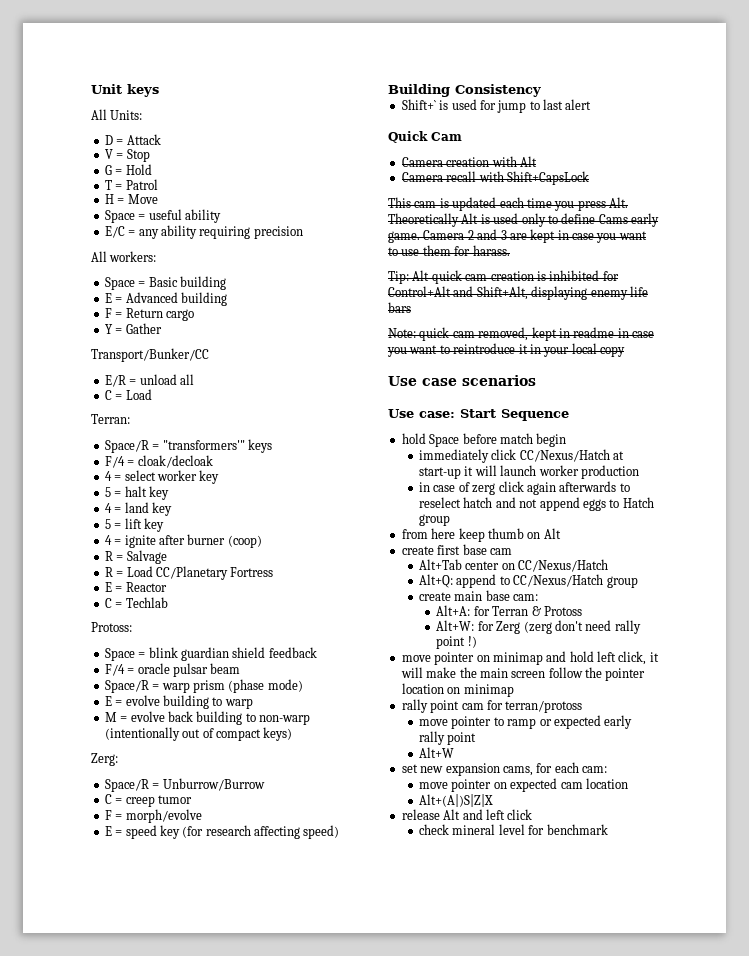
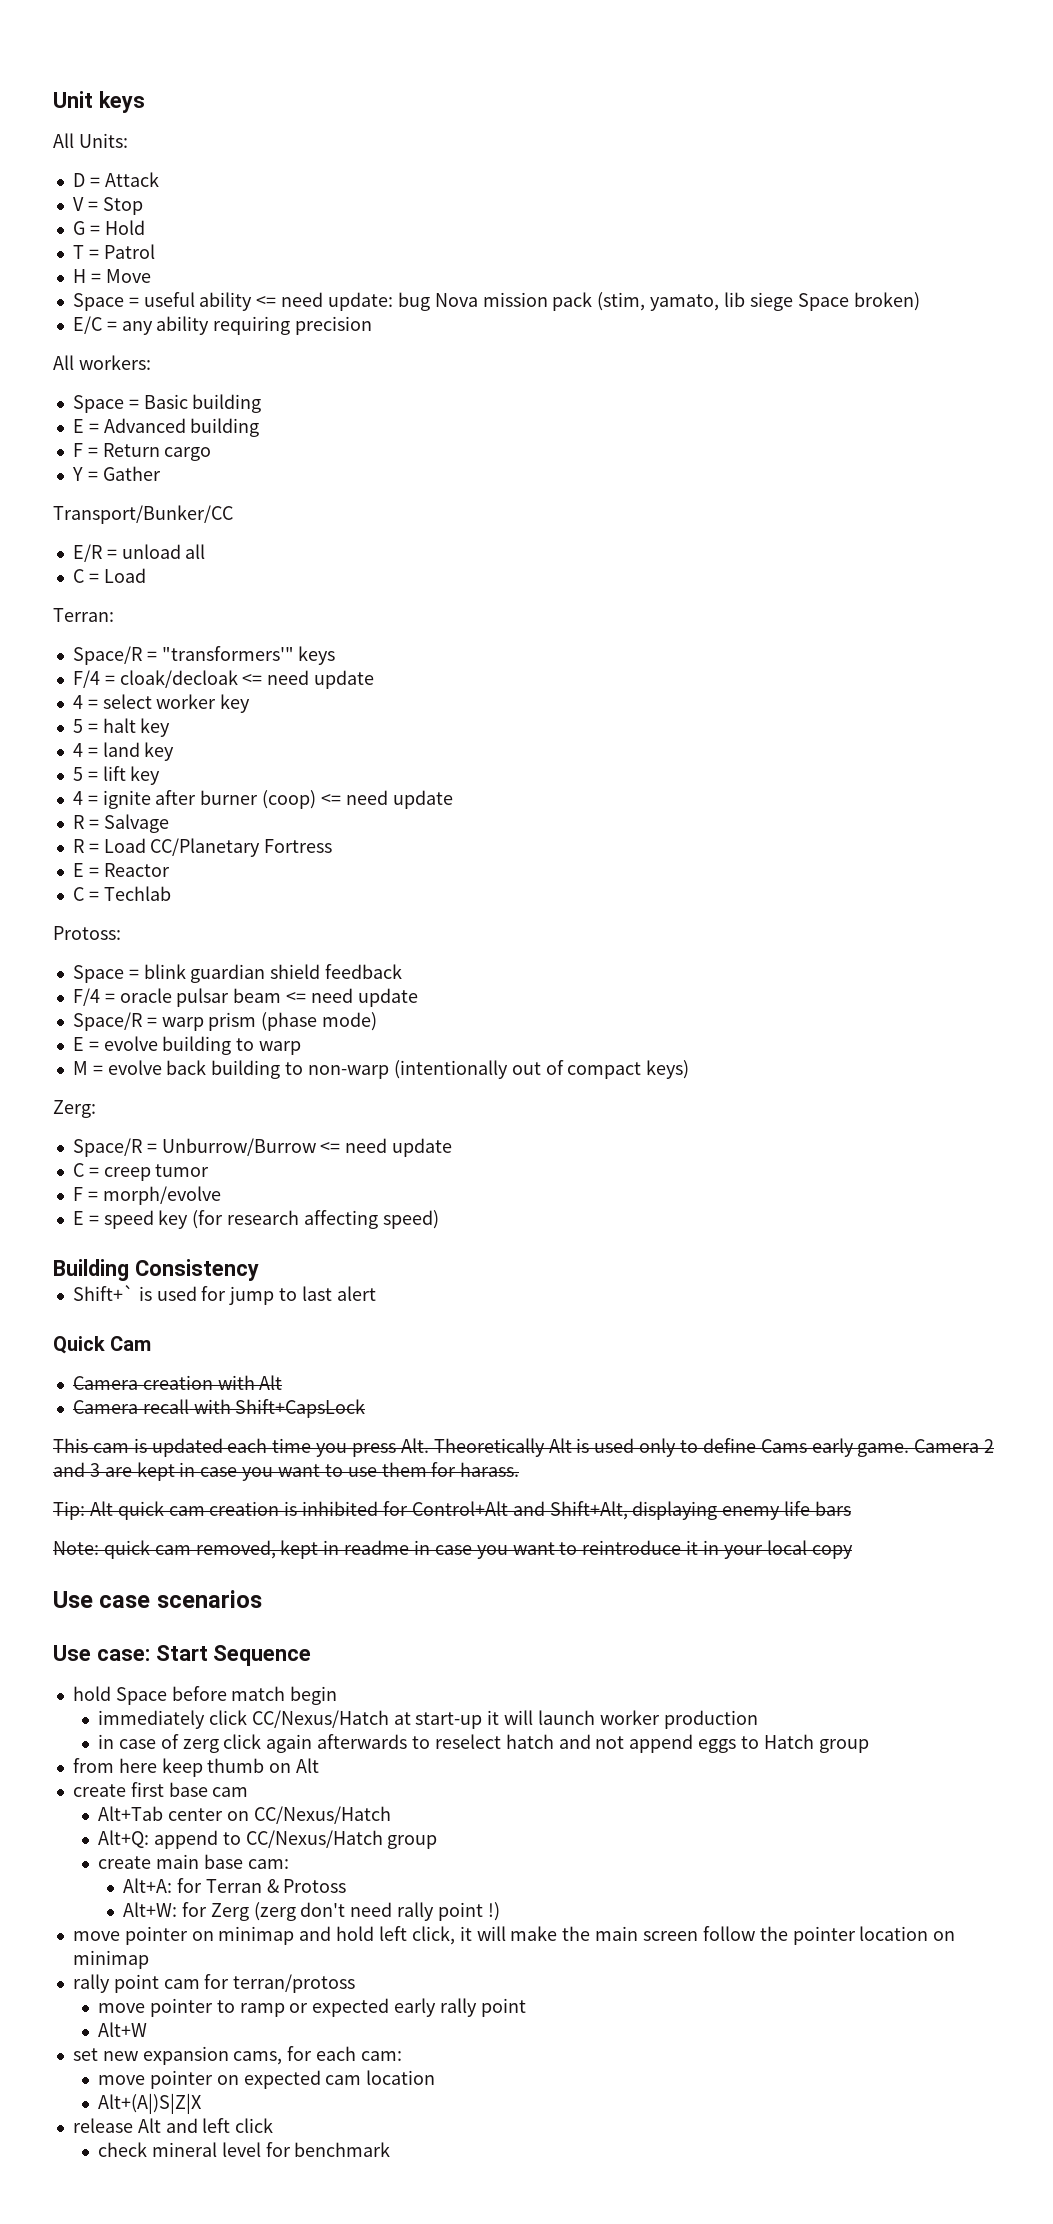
- Space = useful ability
+ Space = useful ability <= need update: bug Nova mission pack (stim, yamato, lib siege Space broken)
- F/4 = cloak/decloak
+ F/4 = cloak/decloak <= need update
- 4 = ignite after burner (coop)
+ 4 = ignite after burner (coop) <= need update
- F/4 = oracle pulsar beam
+ F/4 = oracle pulsar beam <= need update
- Space/R = Unburrow/Burrow
+ Space/R = Unburrow/Burrow <= need update

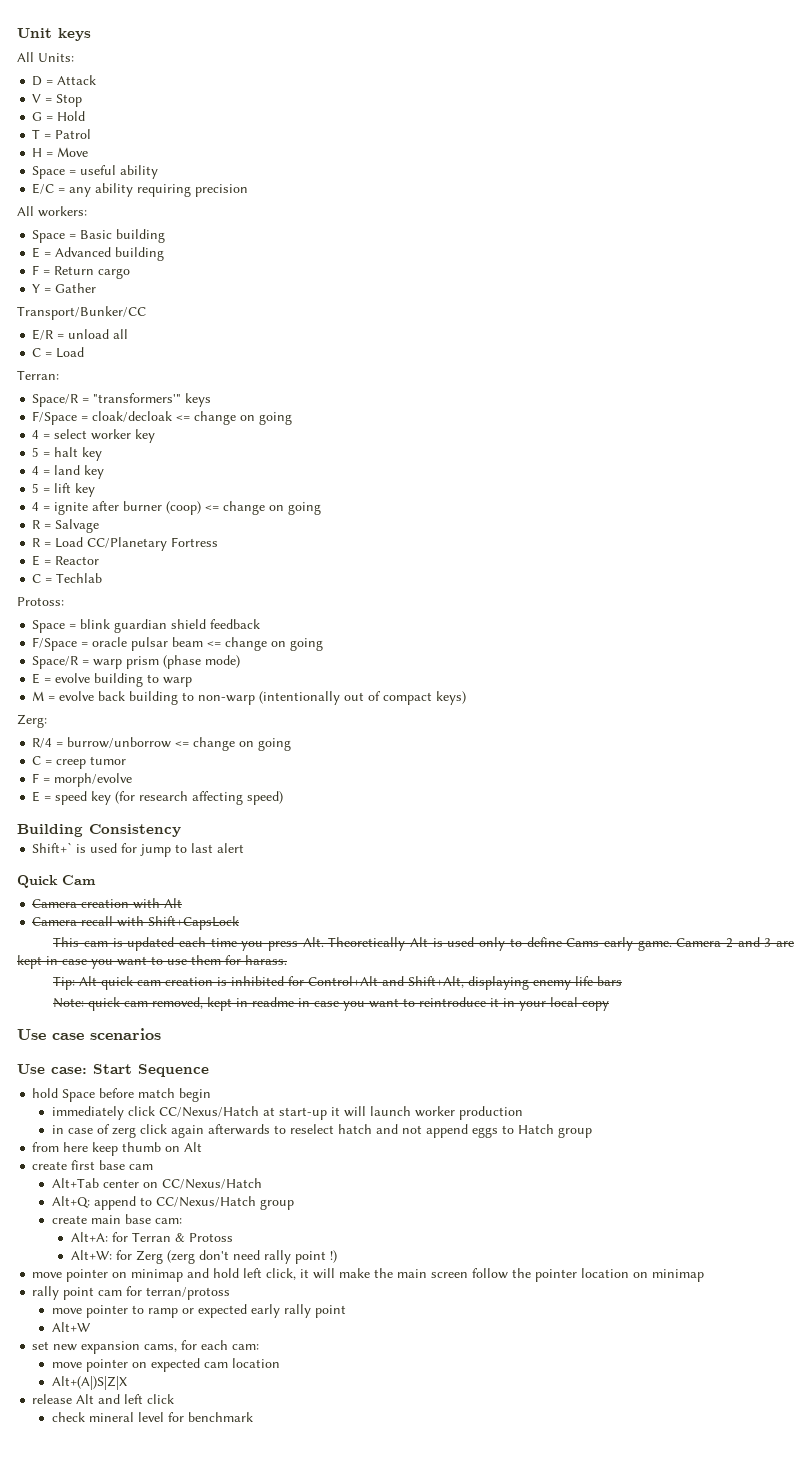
- Space = useful ability <= need update: bug Nova mission pack (stim, yamato, lib siege Space broken)
+ Space = useful ability
- F/4 = cloak/decloak <= need update
+ F/Space = cloak/decloak <= change on going
- 4 = ignite after burner (coop) <= need update
+ 4 = ignite after burner (coop) <= change on going
- F/4 = oracle pulsar beam <= need update
+ F/Space = oracle pulsar beam <= change on going
- Space/R = Unburrow/Burrow <= need update
+ R/4 = burrow/unborrow <= change on going

